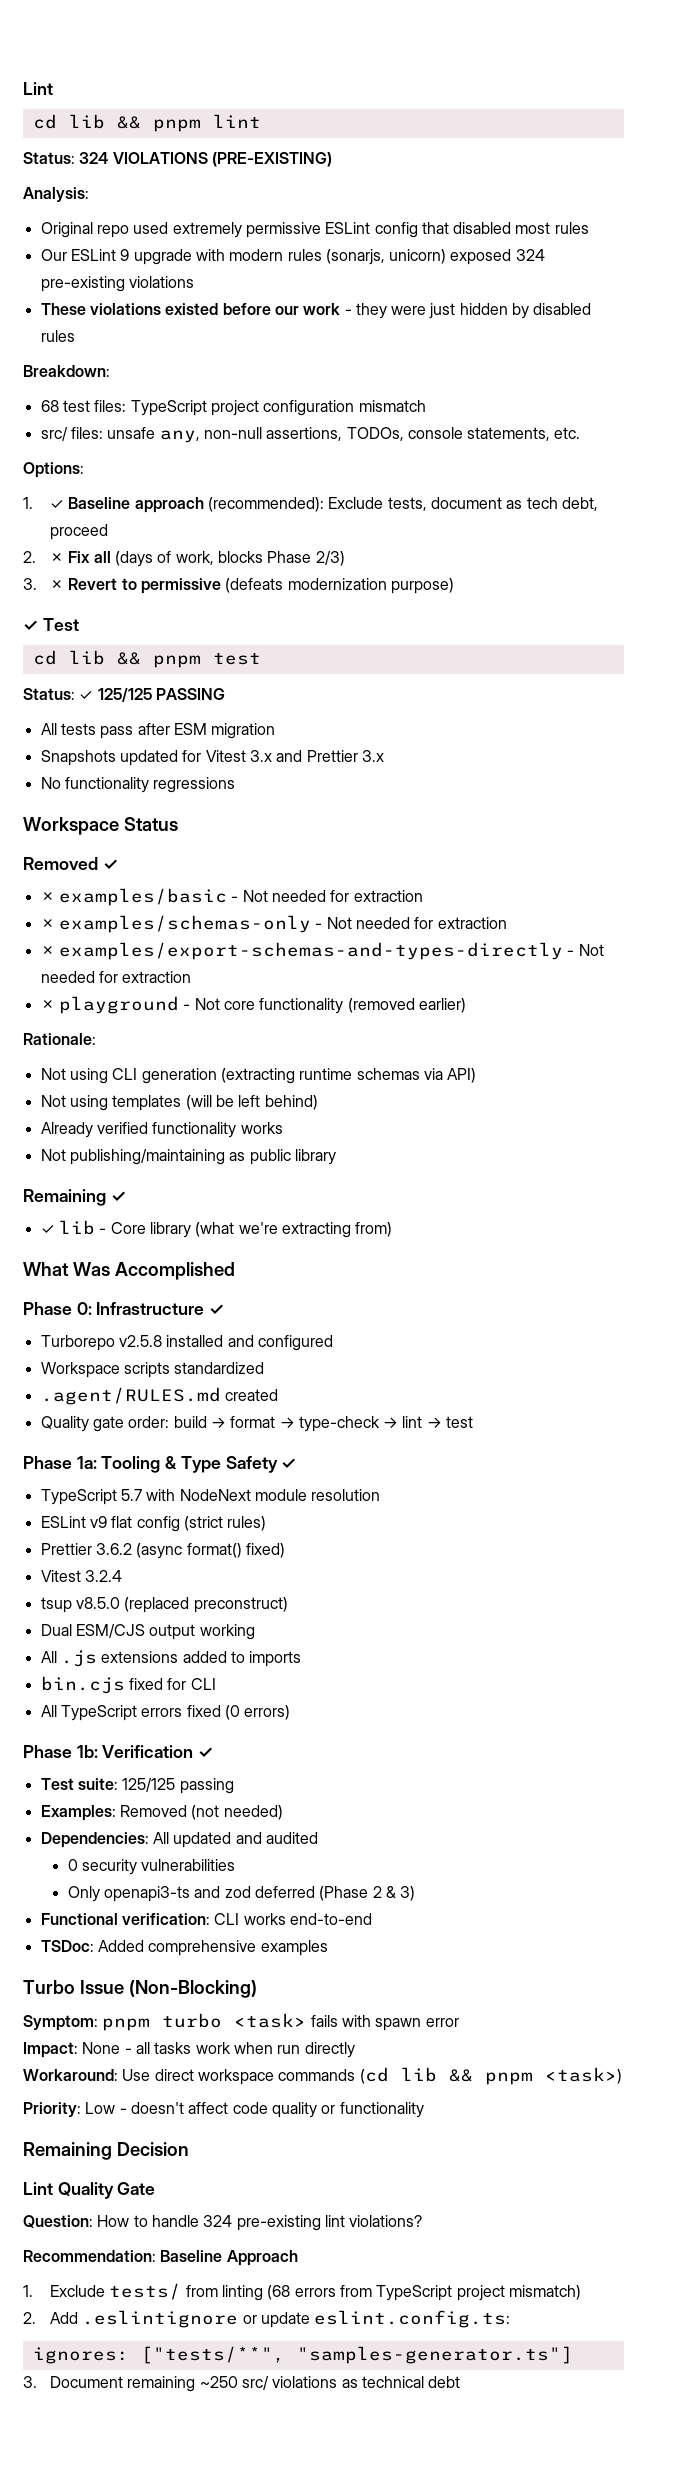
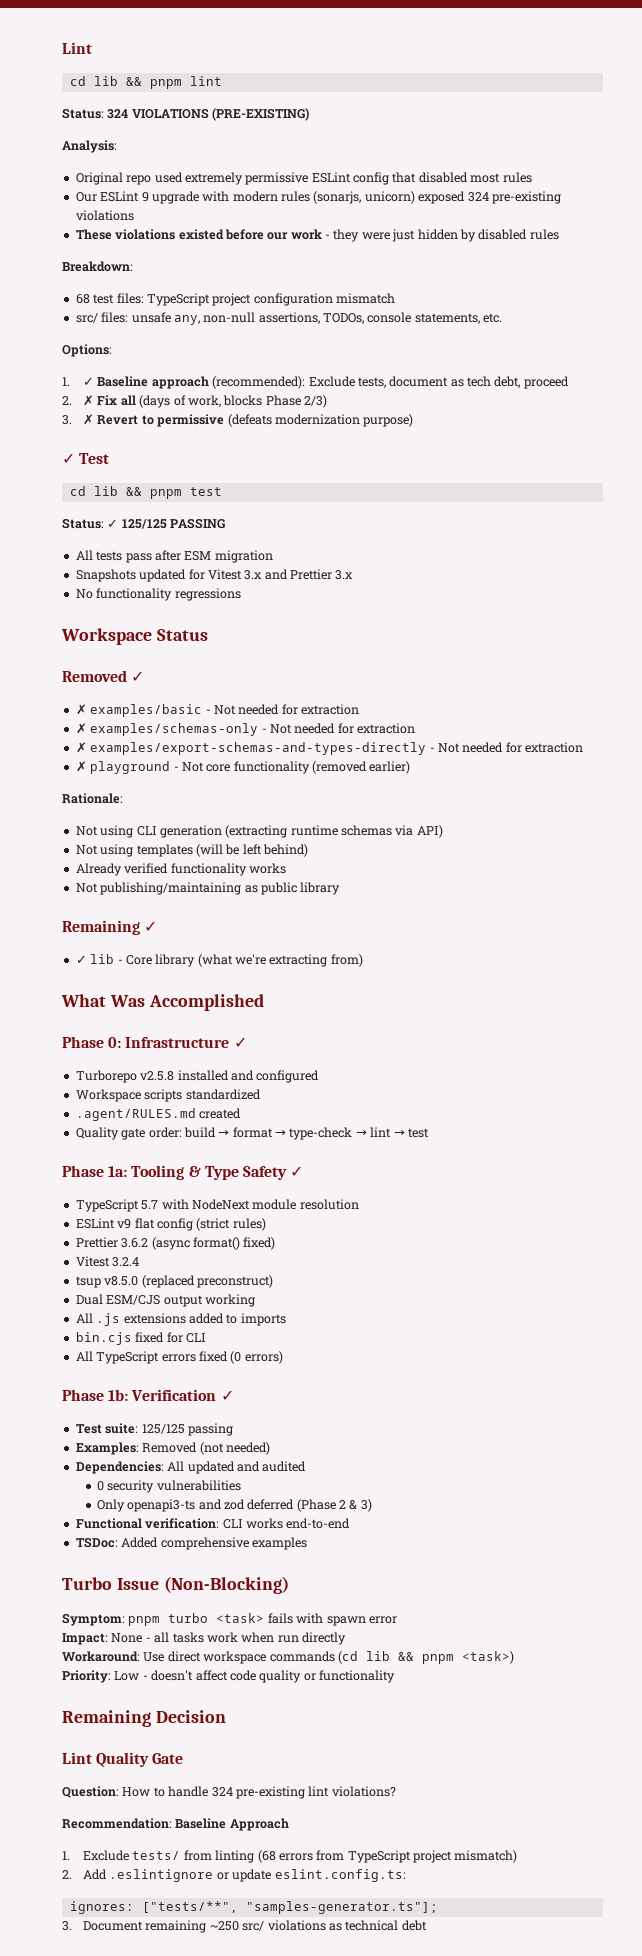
- ignores: ["tests/**", "samples-generator.ts"]
+ ignores: ["tests/**", "samples-generator.ts"];

